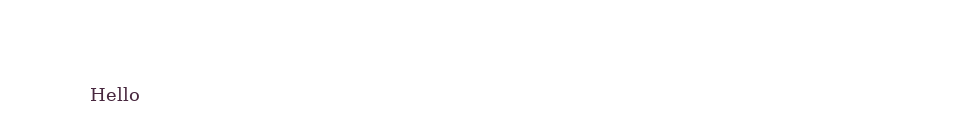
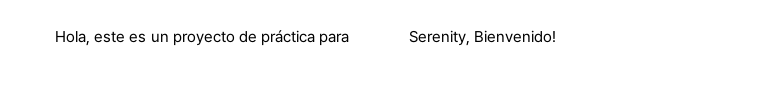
- Hello
+ Hola, este es un proyecto de práctica para Serenity, Bienvenido!

